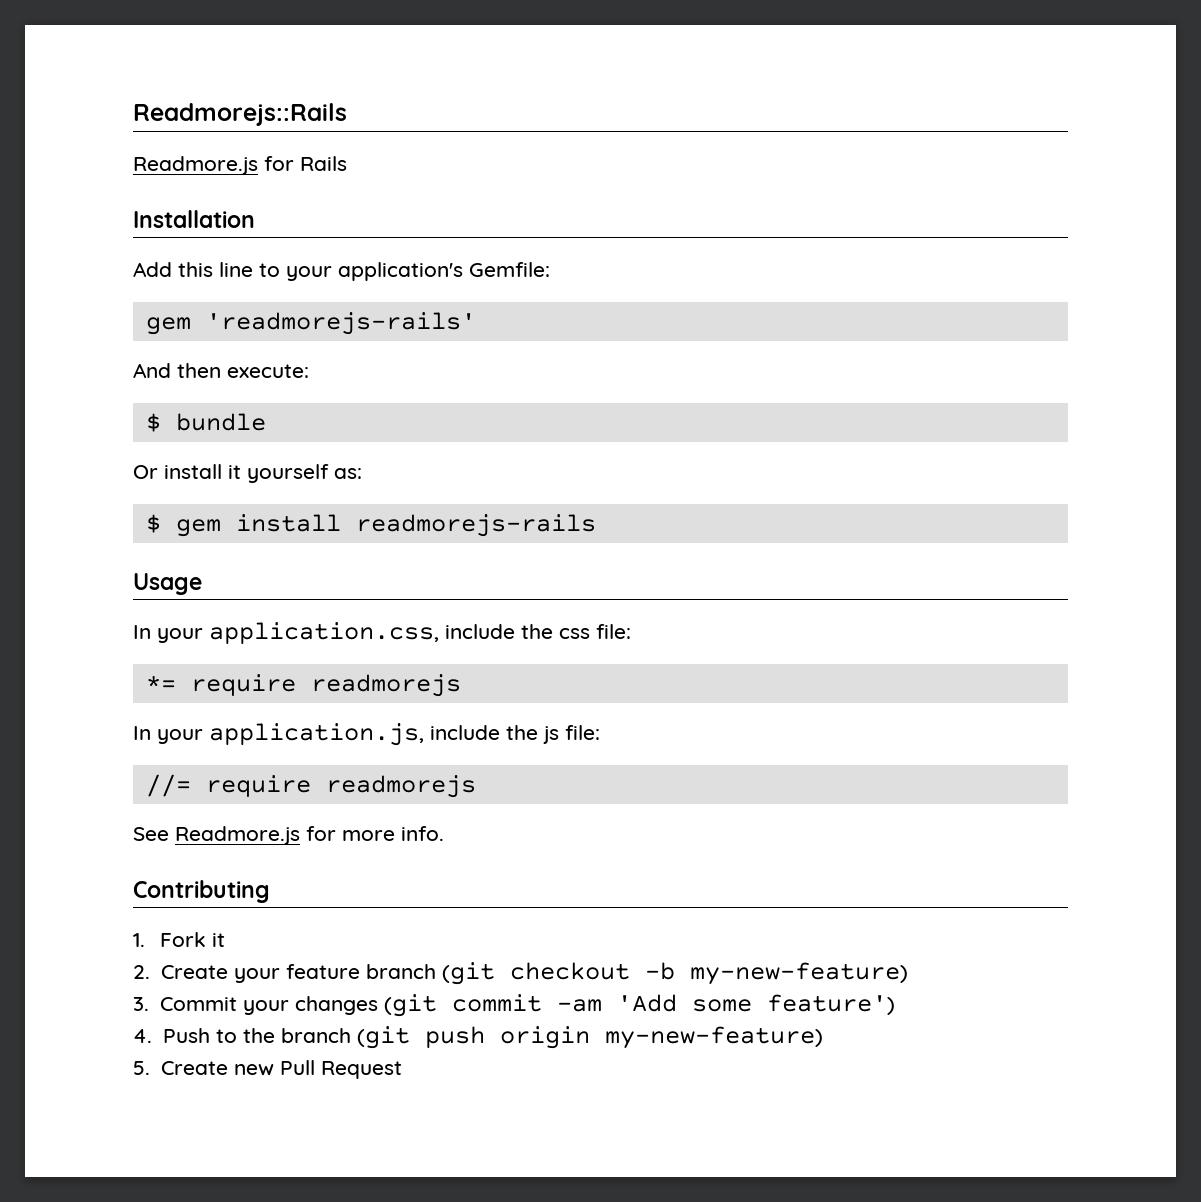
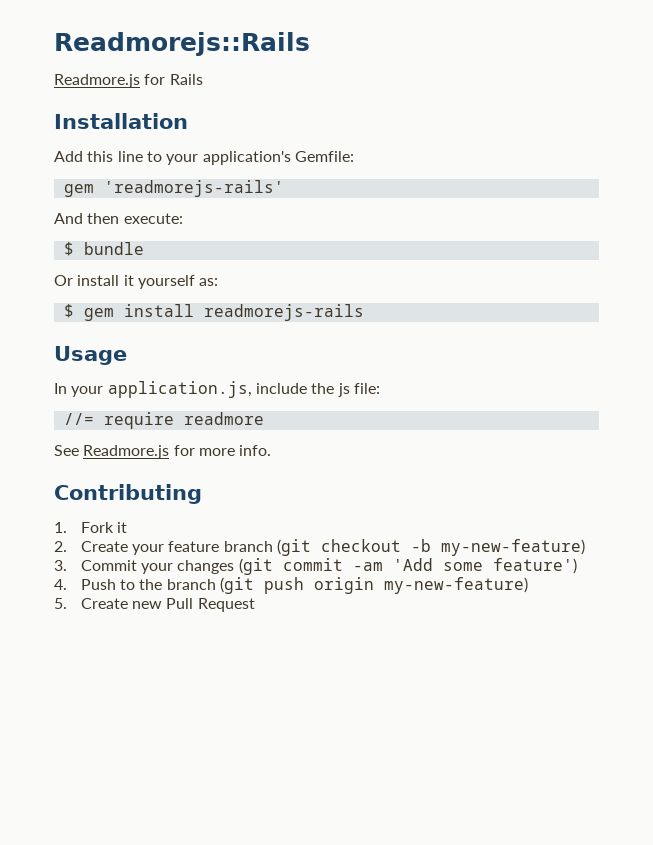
- In your application.css, include the css file:
- *= require readmorejs
- //= require readmorejs
+ //= require readmore

